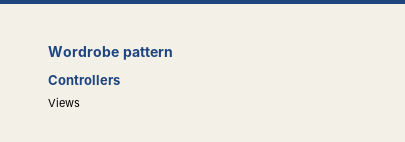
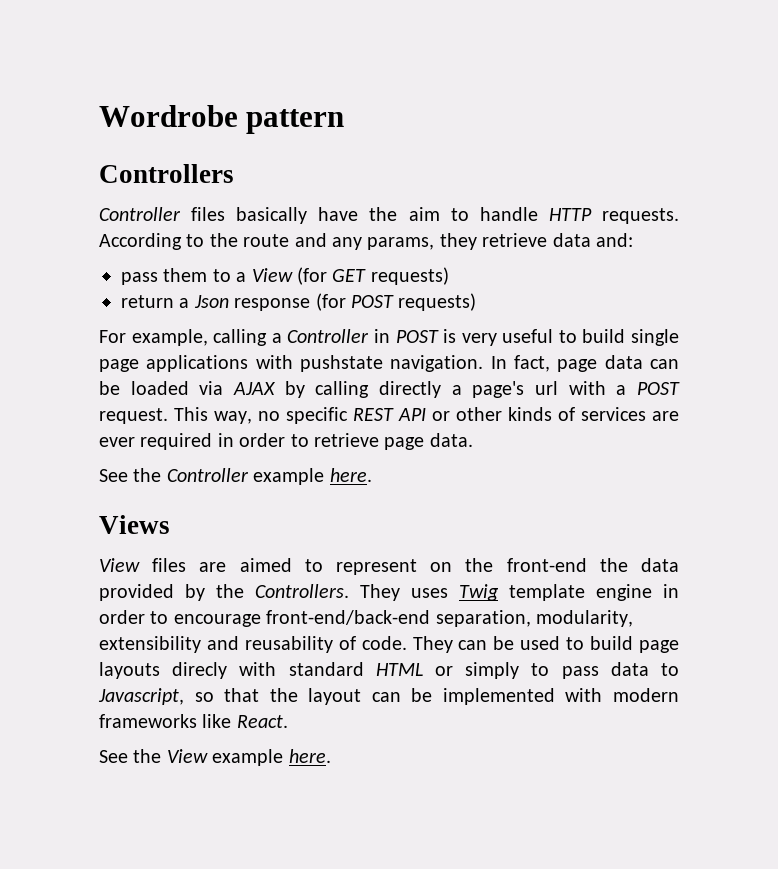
+ Controller files basically have the aim to handle HTTP requests. According to the route and any params, they retrieve data and:
+ pass them to a View (for GET requests)
+ return a Json response (for POST requests)
+ For example, calling a Controller in POST is very useful to build single page applications with pushstate navigation. In fact, page data can be loaded via AJAX by calling directly a page's url with a POST request. This way, no specific REST API or other kinds of services are ever required in order to retrieve page data.
+ See the Controller example here.
  Views
+ View files are aimed to represent on the front-end the data provided by the Controllers. They uses Twig template engine in order to encourage front-end/back-end separation, modularity, extensibility and reusability of code. They can be used to build page layouts direcly with standard HTML or simply to pass data to Javascript, so that the layout can be implemented with modern frameworks like React.
+ See the View example here.

